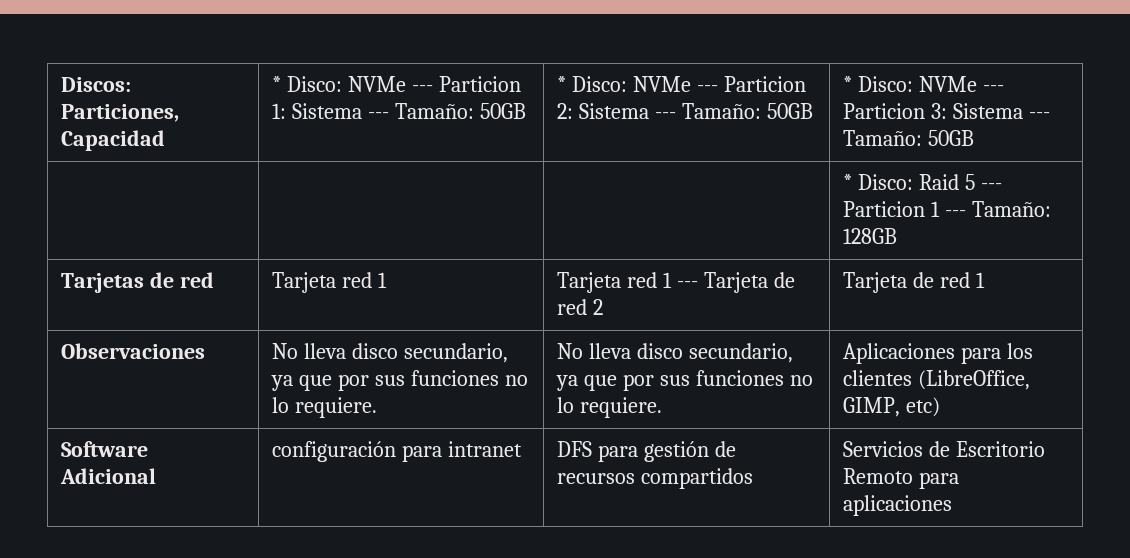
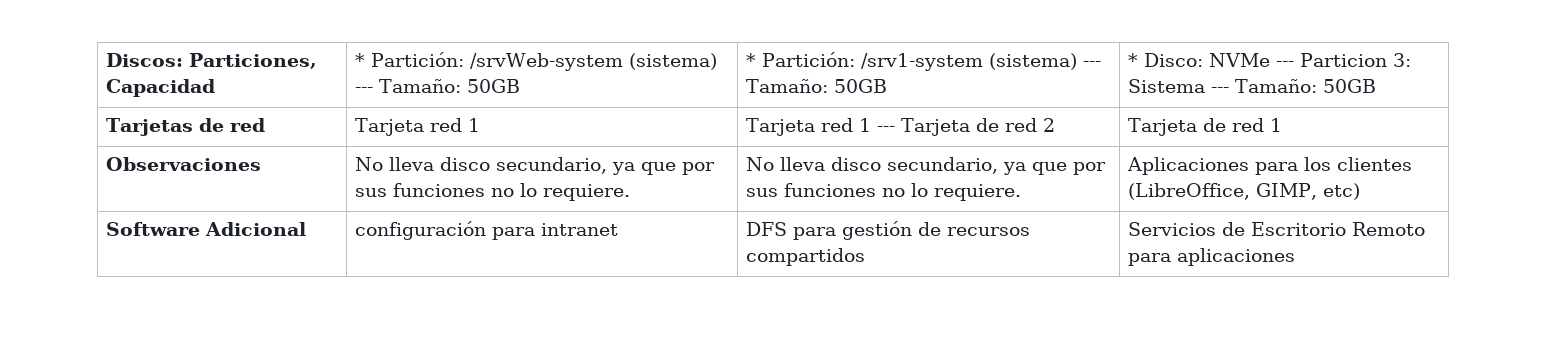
- Discos: Particiones, Capacidad | * Disco: NVMe --- Particion 1: Sistema --- Tamaño: 50GB | * Disco: NVMe --- Particion 2: Sistema --- Tamaño: 50GB | * Disco: NVMe --- Particion 3: Sistema --- Tamaño: 50GB
+ Discos: Particiones, Capacidad | * Partición: /srvWeb-system (sistema) --- Tamaño: 50GB | * Partición: /srv1-system (sistema) --- Tamaño: 50GB | * Disco: NVMe --- Particion 3: Sistema --- Tamaño: 50GB
- | | | * Disco: Raid 5 --- Particion 1 --- Tamaño: 128GB

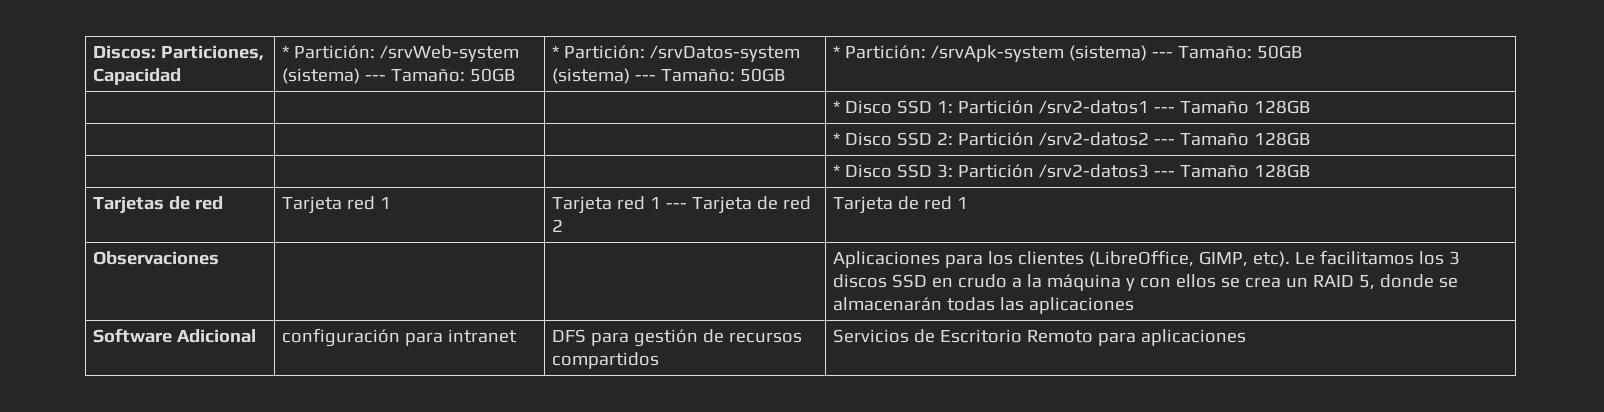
- Discos: Particiones, Capacidad | * Partición: /srvWeb-system (sistema) --- Tamaño: 50GB | * Partición: /srv1-system (sistema) --- Tamaño: 50GB | * Disco: NVMe --- Particion 3: Sistema --- Tamaño: 50GB
+ Discos: Particiones, Capacidad | * Partición: /srvWeb-system (sistema) --- Tamaño: 50GB | * Partición: /srvDatos-system (sistema) --- Tamaño: 50GB | * Partición: /srvApk-system (sistema) --- Tamaño: 50GB
+ | | | * Disco SSD 1: Partición /srv2-datos1 --- Tamaño 128GB
+ | | | * Disco SSD 2: Partición /srv2-datos2 --- Tamaño 128GB
+ | | | * Disco SSD 3: Partición /srv2-datos3 --- Tamaño 128GB
- Observaciones | No lleva disco secundario, ya que por sus funciones no lo requiere. | No lleva disco secundario, ya que por sus funciones no lo requiere. | Aplicaciones para los clientes (LibreOffice, GIMP, etc)
+ Observaciones | | | Aplicaciones para los clientes (LibreOffice, GIMP, etc). Le facilitamos los 3 discos SSD en crudo a la máquina y con ellos se crea un RAID 5, donde se almacenarán todas las aplicaciones

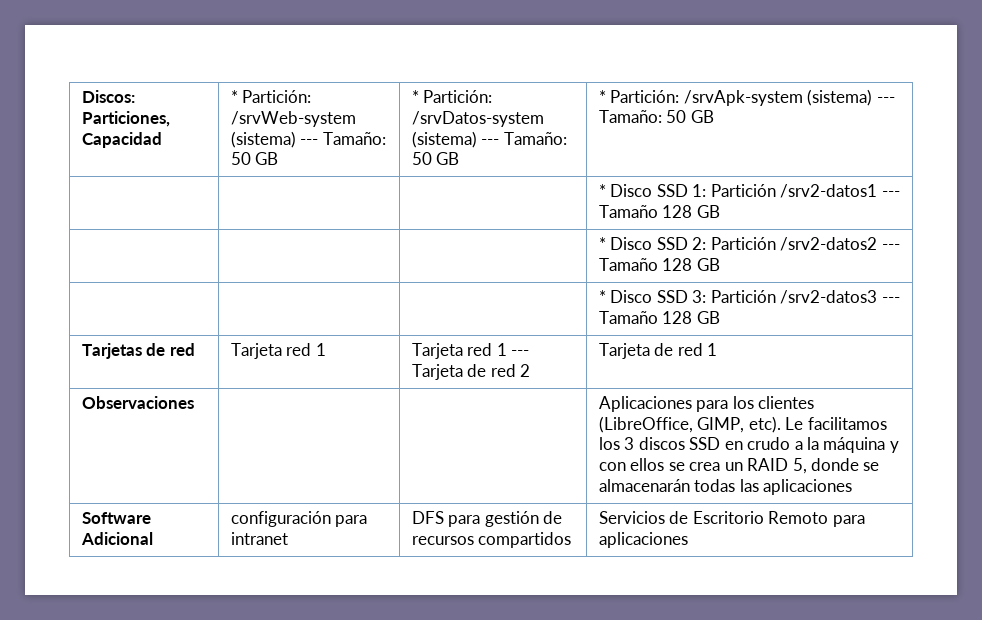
- Discos: Particiones, Capacidad | * Partición: /srvWeb-system (sistema) --- Tamaño: 50GB | * Partición: /srvDatos-system (sistema) --- Tamaño: 50GB | * Partición: /srvApk-system (sistema) --- Tamaño: 50GB
+ Discos: Particiones, Capacidad | * Partición: /srvWeb-system (sistema) --- Tamaño: 50 GB | * Partición: /srvDatos-system (sistema) --- Tamaño: 50 GB | * Partición: /srvApk-system (sistema) --- Tamaño: 50 GB
- | | | * Disco SSD 1: Partición /srv2-datos1 --- Tamaño 128GB
+ | | | * Disco SSD 1: Partición /srv2-datos1 --- Tamaño 128 GB
- | | | * Disco SSD 2: Partición /srv2-datos2 --- Tamaño 128GB
+ | | | * Disco SSD 2: Partición /srv2-datos2 --- Tamaño 128 GB
- | | | * Disco SSD 3: Partición /srv2-datos3 --- Tamaño 128GB
+ | | | * Disco SSD 3: Partición /srv2-datos3 --- Tamaño 128 GB

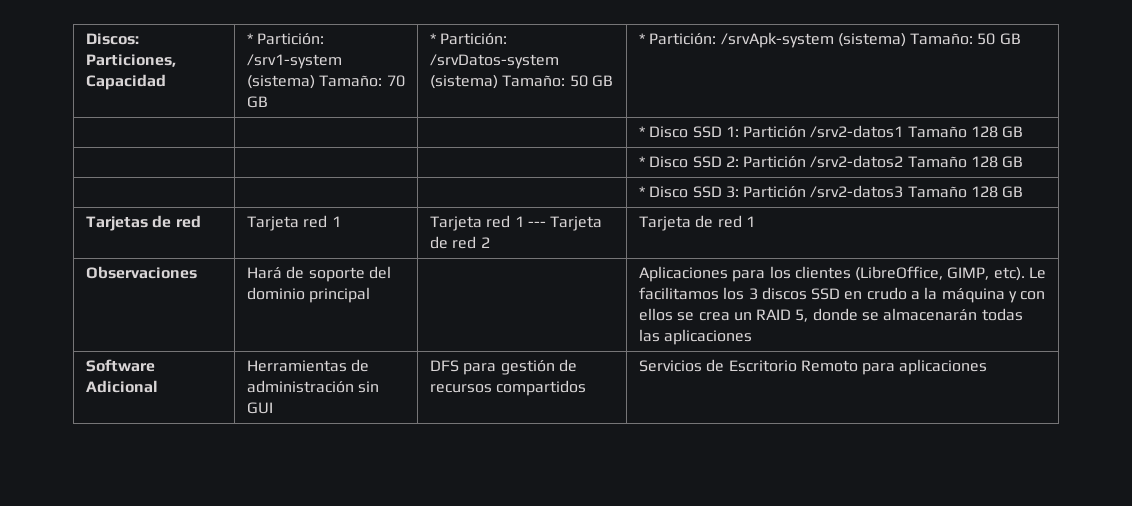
- Discos: Particiones, Capacidad | * Partición: /srvWeb-system (sistema) --- Tamaño: 50 GB | * Partición: /srvDatos-system (sistema) --- Tamaño: 50 GB | * Partición: /srvApk-system (sistema) --- Tamaño: 50 GB
+ Discos: Particiones, Capacidad | * Partición: /srv1-system (sistema) Tamaño: 70 GB | * Partición: /srvDatos-system (sistema) Tamaño: 50 GB | * Partición: /srvApk-system (sistema) Tamaño: 50 GB
- | | | * Disco SSD 1: Partición /srv2-datos1 --- Tamaño 128 GB
+ | | | * Disco SSD 1: Partición /srv2-datos1 Tamaño 128 GB
- | | | * Disco SSD 2: Partición /srv2-datos2 --- Tamaño 128 GB
+ | | | * Disco SSD 2: Partición /srv2-datos2 Tamaño 128 GB
- | | | * Disco SSD 3: Partición /srv2-datos3 --- Tamaño 128 GB
+ | | | * Disco SSD 3: Partición /srv2-datos3 Tamaño 128 GB
- Observaciones | | | Aplicaciones para los clientes (LibreOffice, GIMP, etc). Le facilitamos los 3 discos SSD en crudo a la máquina y con ellos se crea un RAID 5, donde se almacenarán todas las aplicaciones
+ Observaciones | Hará de soporte del dominio principal | | Aplicaciones para los clientes (LibreOffice, GIMP, etc). Le facilitamos los 3 discos SSD en crudo a la máquina y con ellos se crea un RAID 5, donde se almacenarán todas las aplicaciones
- Software Adicional | configuración para intranet | DFS para gestión de recursos compartidos | Servicios de Escritorio Remoto para aplicaciones
+ Software Adicional | Herramientas de administración sin GUI | DFS para gestión de recursos compartidos | Servicios de Escritorio Remoto para aplicaciones

